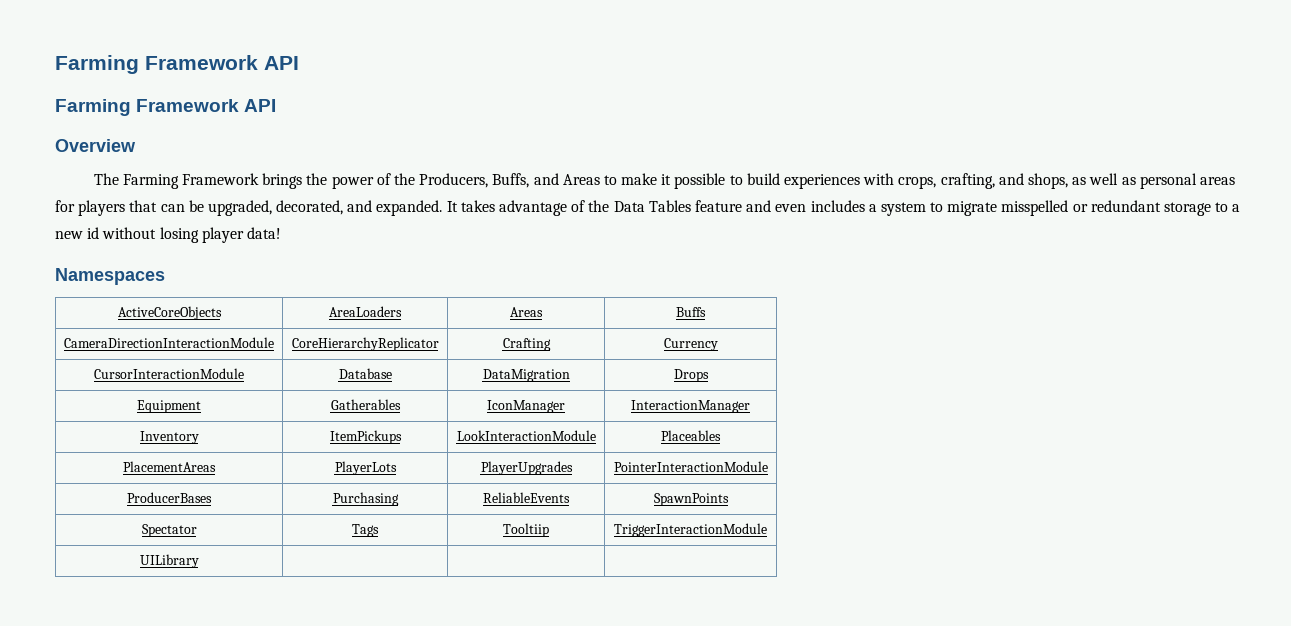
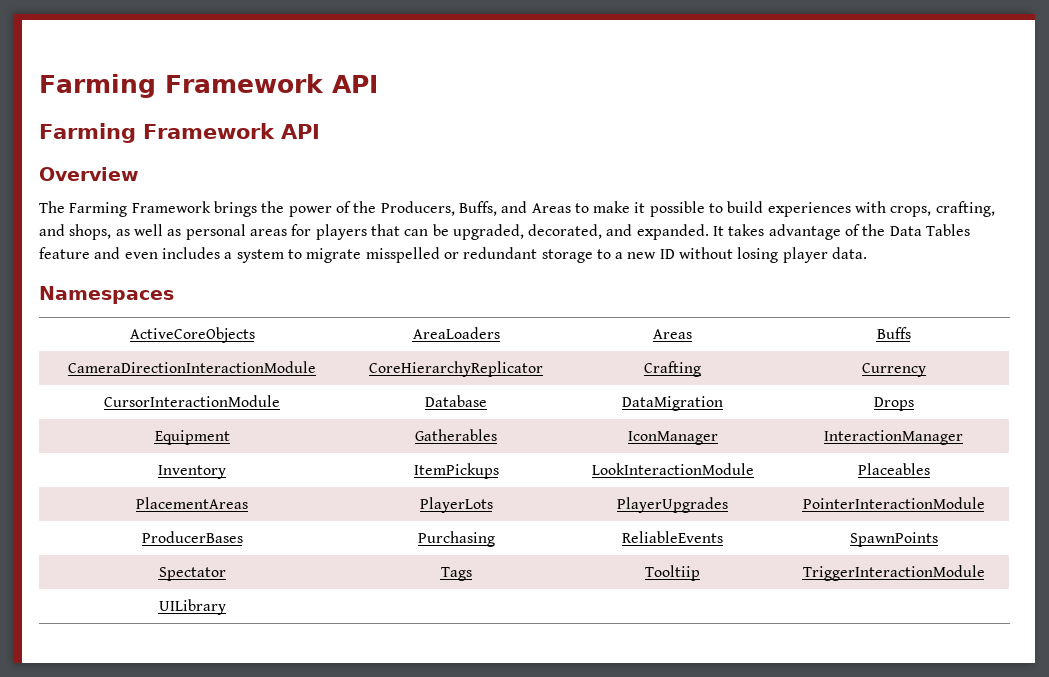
- It takes advantage of the Data Tables feature and even includes a system to migrate misspelled or redundant storage to a new id without losing player data!
+ It takes advantage of the Data Tables feature and even includes a system to migrate misspelled or redundant storage to a new ID without losing player data.

